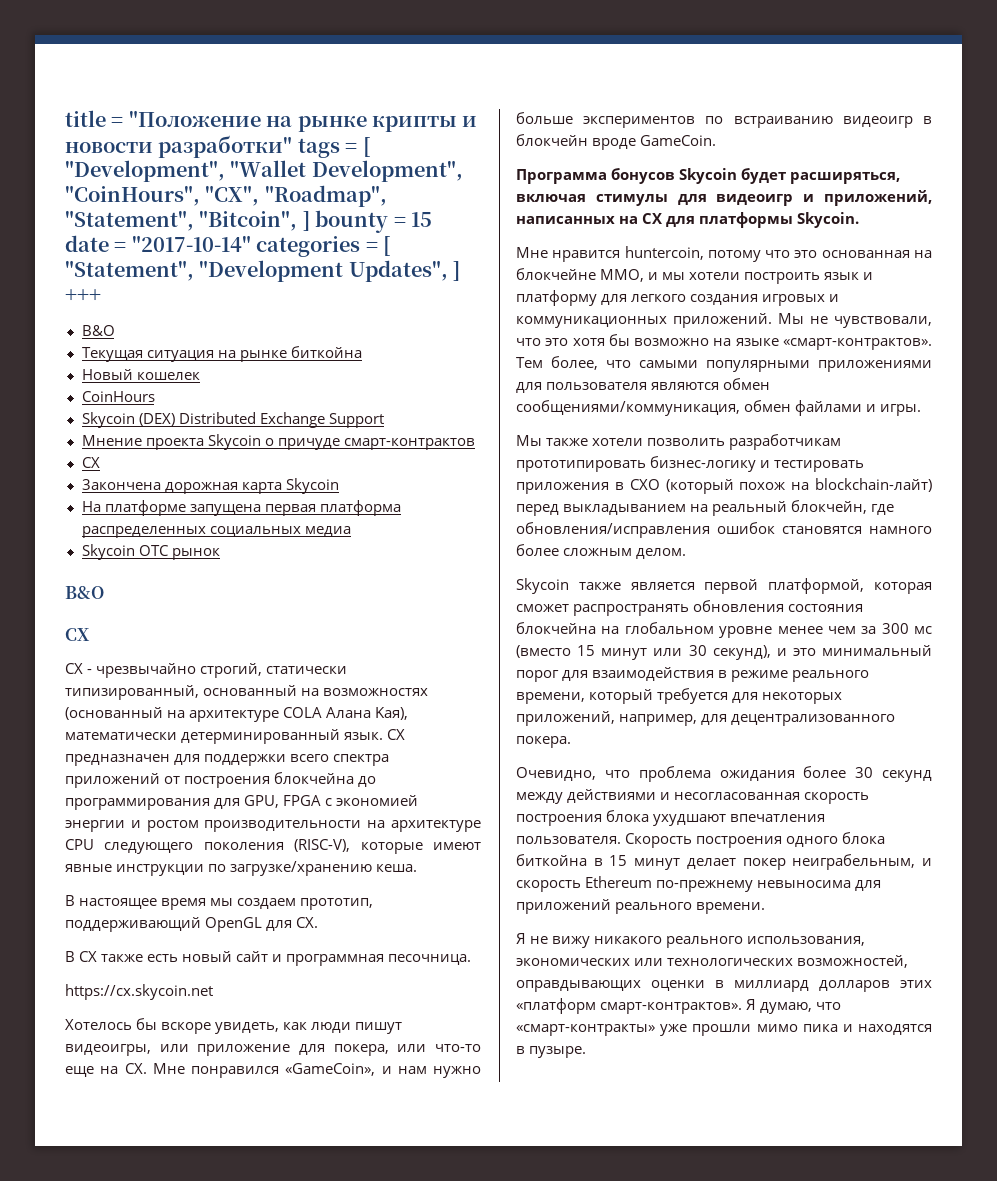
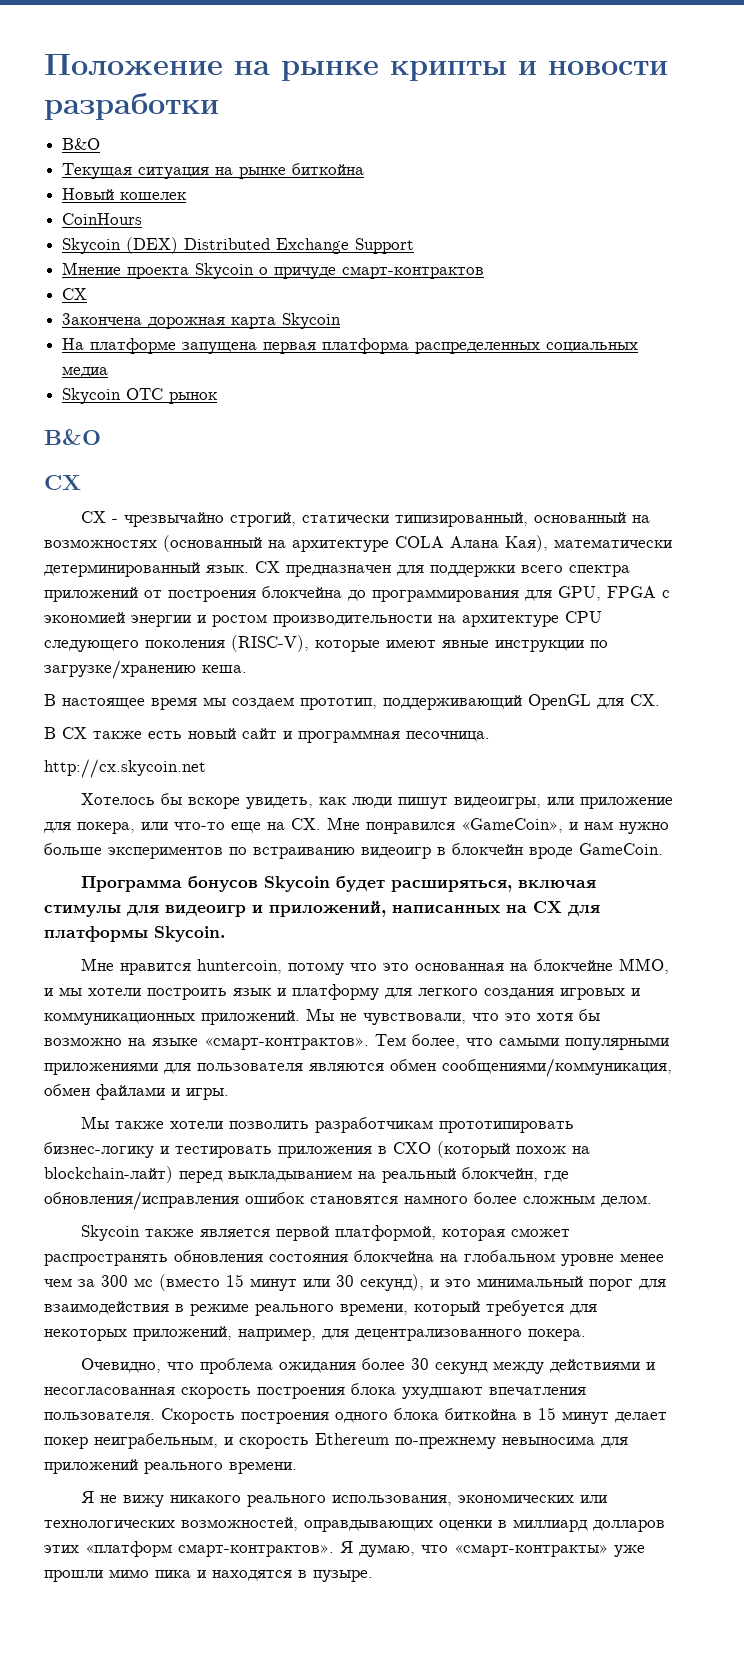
- title = "Положение на рынке крипты и новости разработки" tags = [ "Development", "Wallet Development", "CoinHours", "CX", "Roadmap", "Statement", "Bitcoin", ] bounty = 15 date = "2017-10-14" categories = [ "Statement", "Development Updates", ] +++
+ Положение на рынке крипты и новости разработки
- https://cx.skycoin.net
+ http://cx.skycoin.net

